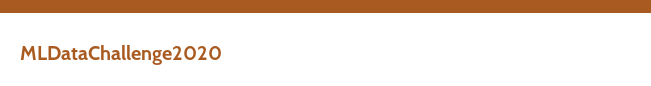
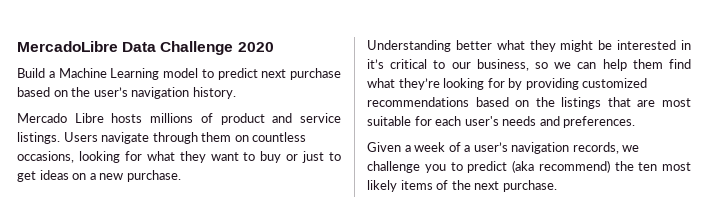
- MLDataChallenge2020
+ MercadoLibre Data Challenge 2020
+ Build a Machine Learning model to predict next purchase based on the user’s navigation history.
+ Mercado Libre hosts millions of product and service listings. Users navigate through them on countless occasions, looking for what they want to buy or just to get ideas on a new purchase.
+ Understanding better what they might be interested in it’s critical to our business, so we can help them find what they’re looking for by providing customized recommendations based on the listings that are most suitable for each user's needs and preferences.
+ Given a week of a user’s navigation records, we challenge you to predict (aka recommend) the ten most likely items of the next purchase.

